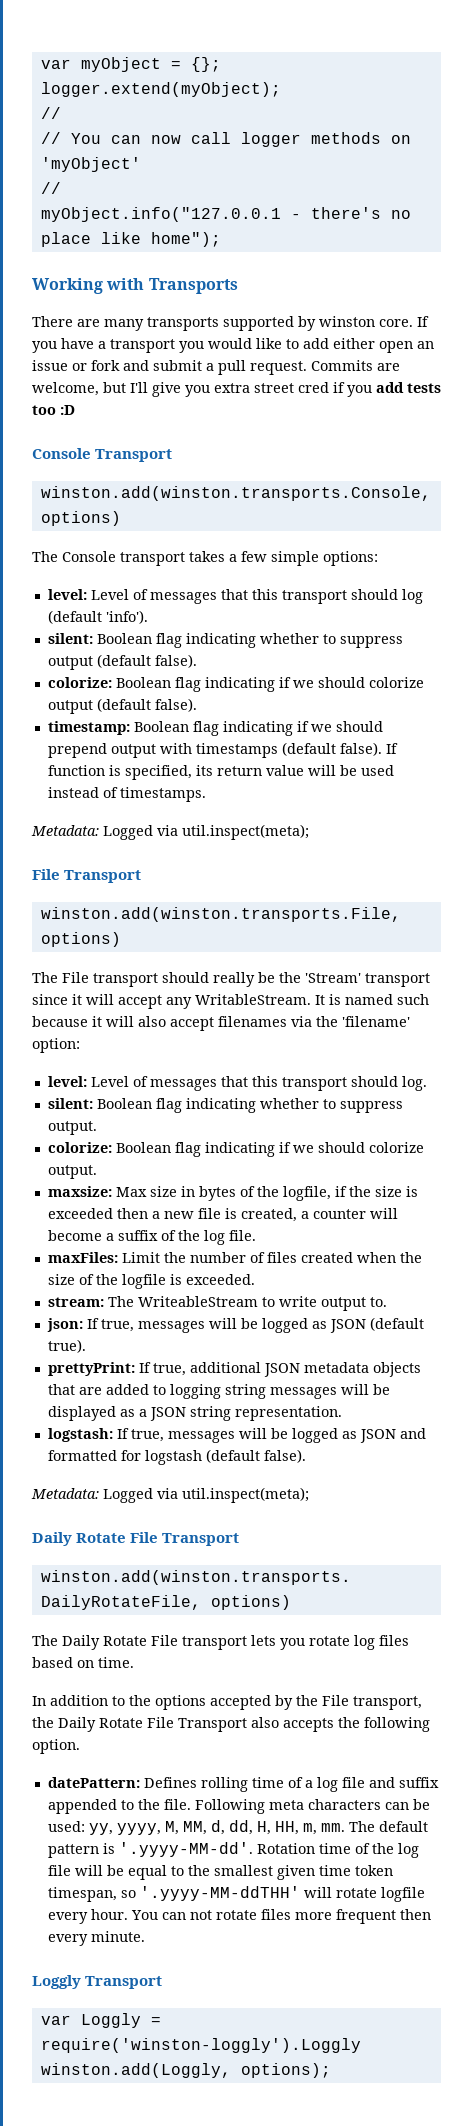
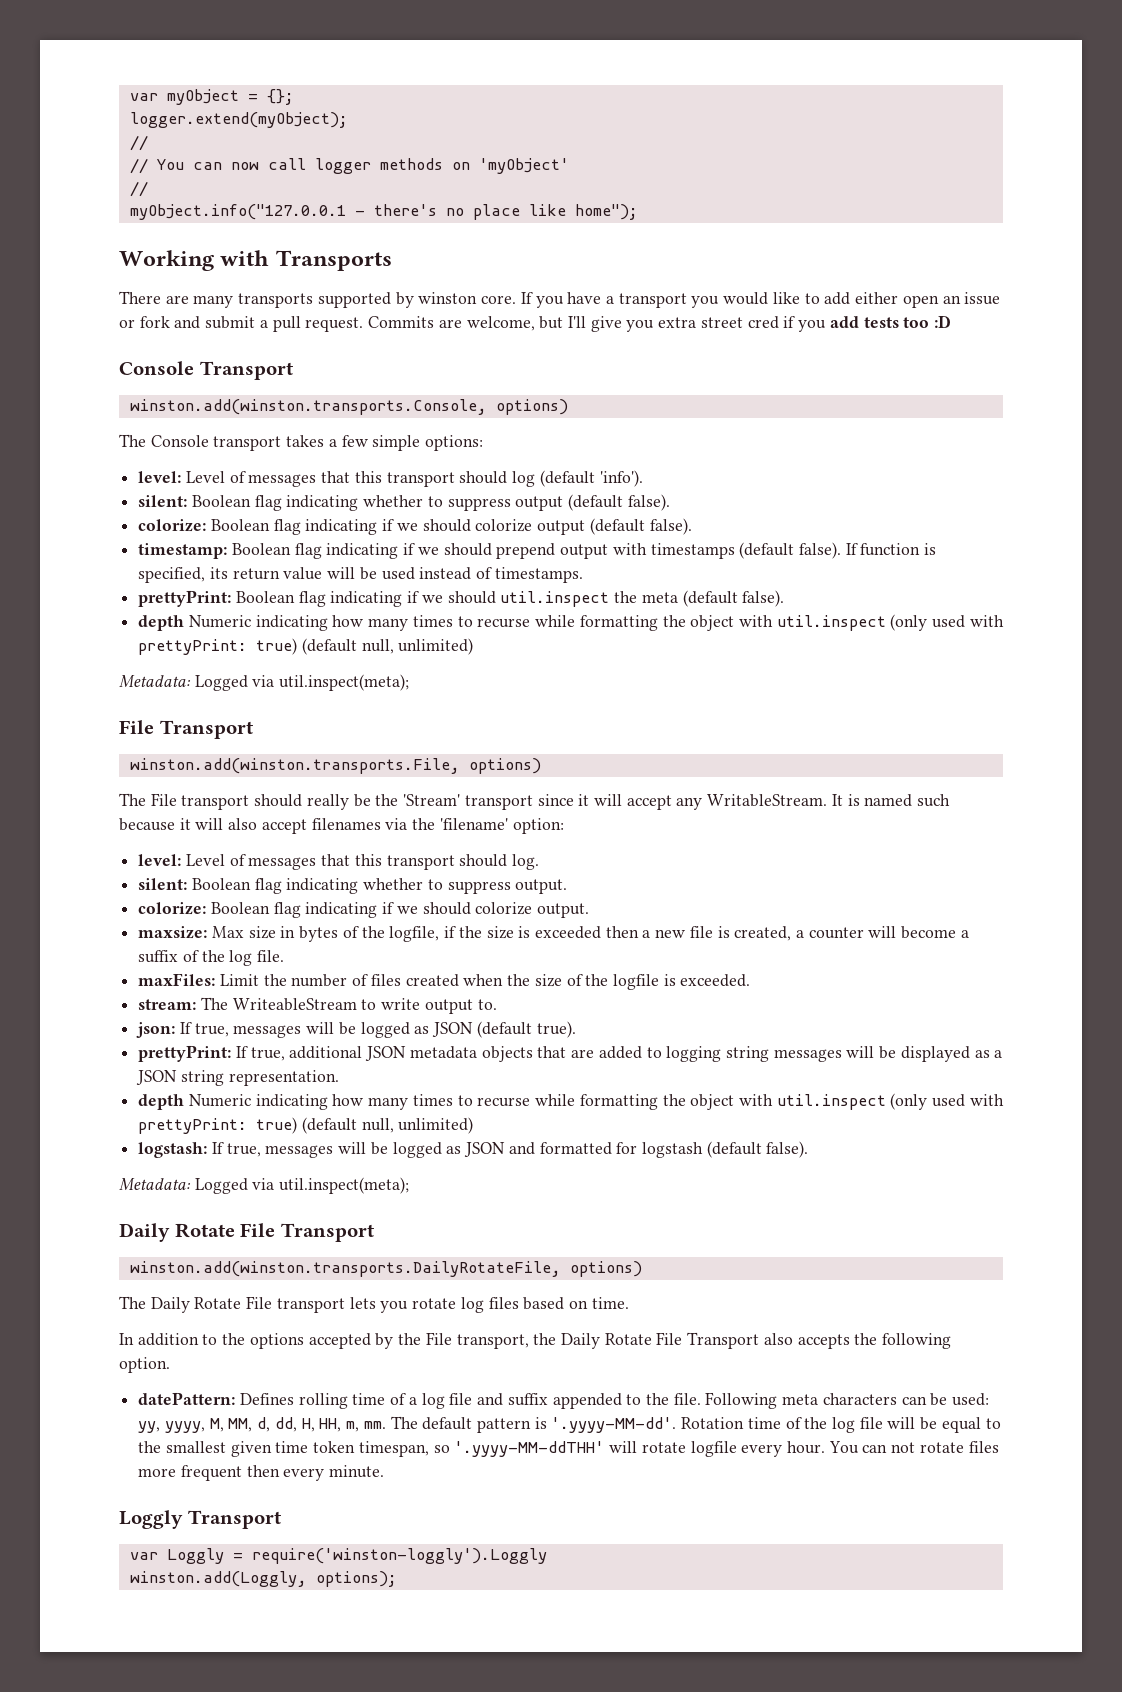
+ prettyPrint: Boolean flag indicating if we should util.inspect the meta (default false).
+ depth Numeric indicating how many times to recurse while formatting the object with util.inspect (only used with prettyPrint: true) (default null, unlimited)
  prettyPrint: If true, additional JSON metadata objects that are added to logging string messages will be displayed as a JSON string representation.
+ depth Numeric indicating how many times to recurse while formatting the object with util.inspect (only used with prettyPrint: true) (default null, unlimited)

